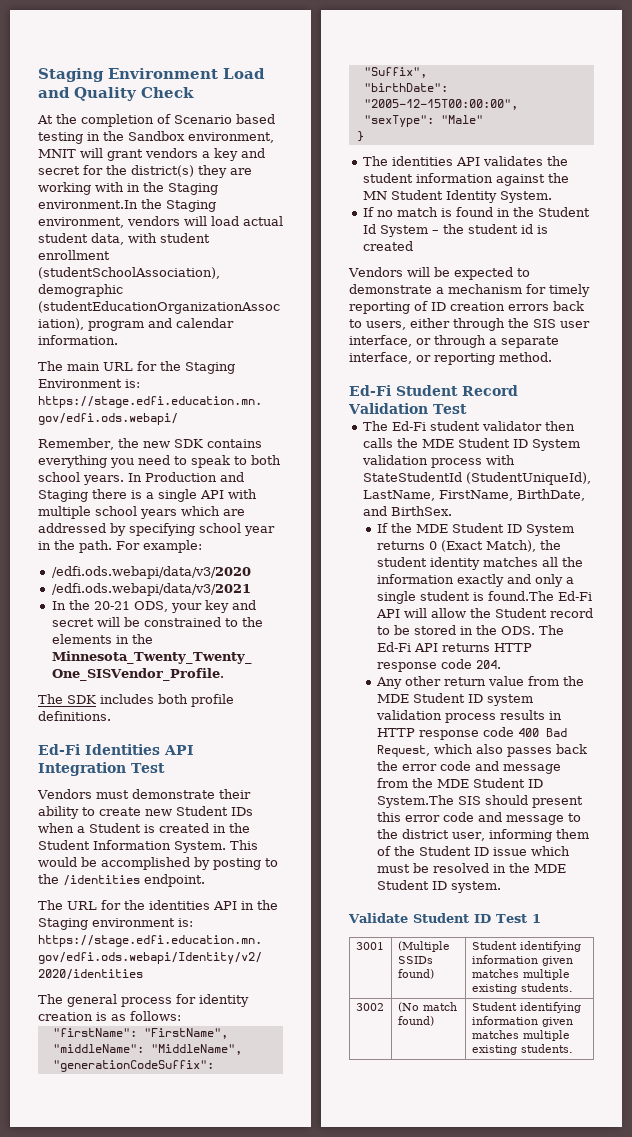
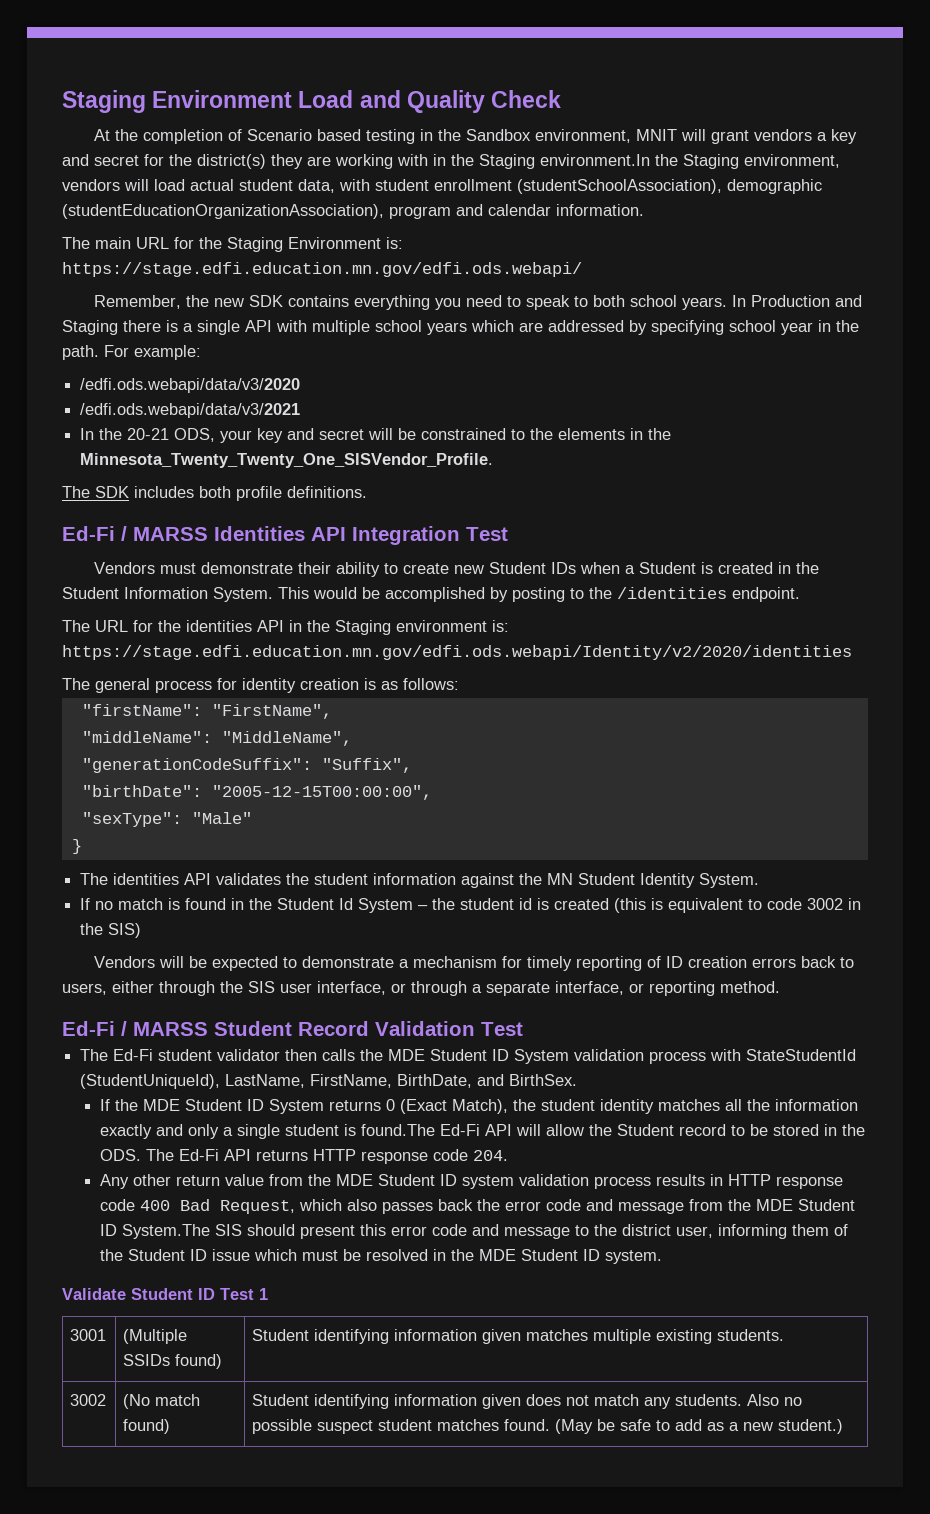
- Ed-Fi Identities API Integration Test
+ Ed-Fi / MARSS Identities API Integration Test
- If no match is found in the Student Id System – the student id is created
+ If no match is found in the Student Id System – the student id is created (this is equivalent to code 3002 in the SIS)
- Ed-Fi Student Record Validation Test
+ Ed-Fi / MARSS Student Record Validation Test
- 3002 | (No match found) | Student identifying information given matches multiple existing students.
+ 3002 | (No match found) | Student identifying information given does not match any students. Also no possible suspect student matches found. (May be safe to add as a new student.)

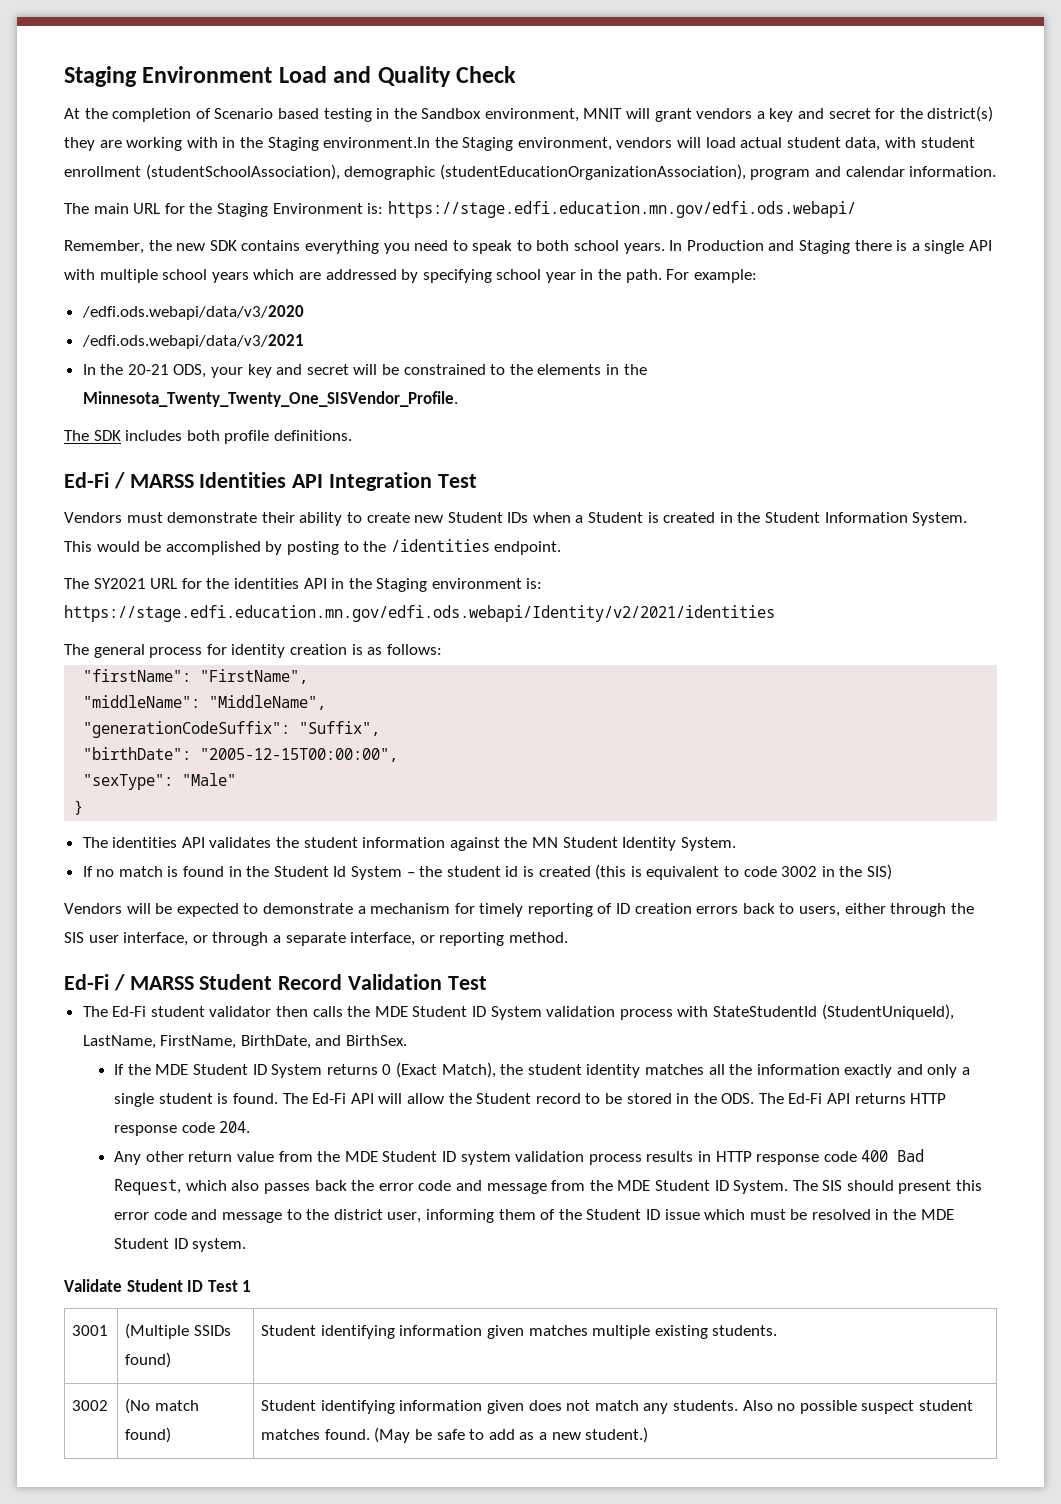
- The URL for the identities API in the Staging environment is: https://stage.edfi.education.mn.gov/edfi.ods.webapi/Identity/v2/2020/identities
+ The SY2021 URL for the identities API in the Staging environment is: https://stage.edfi.education.mn.gov/edfi.ods.webapi/Identity/v2/2021/identities
- If the MDE Student ID System returns 0 (Exact Match), the student identity matches all the information exactly and only a single student is found.The Ed-Fi API will allow the Student record to be stored in the ODS. The Ed-Fi API returns HTTP response code 204.
+ If the MDE Student ID System returns 0 (Exact Match), the student identity matches all the information exactly and only a single student is found. The Ed-Fi API will allow the Student record to be stored in the ODS. The Ed-Fi API returns HTTP response code 204.
- Any other return value from the MDE Student ID system validation process results in HTTP response code 400 Bad Request, which also passes back the error code and message from the MDE Student ID System.The SIS should present this error code and message to the district user, informing them of the Student ID issue which must be resolved in the MDE Student ID system.
+ Any other return value from the MDE Student ID system validation process results in HTTP response code 400 Bad Request, which also passes back the error code and message from the MDE Student ID System. The SIS should present this error code and message to the district user, informing them of the Student ID issue which must be resolved in the MDE Student ID system.

